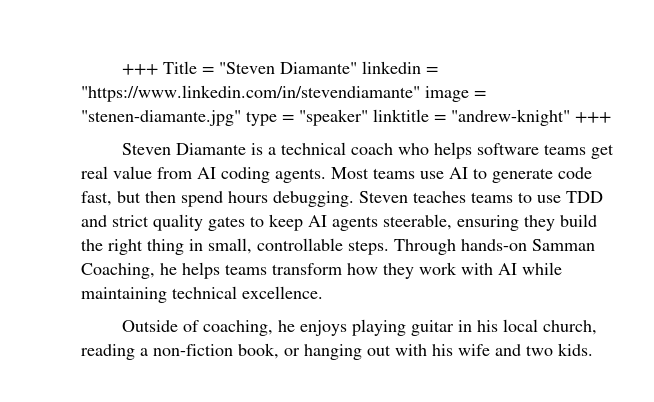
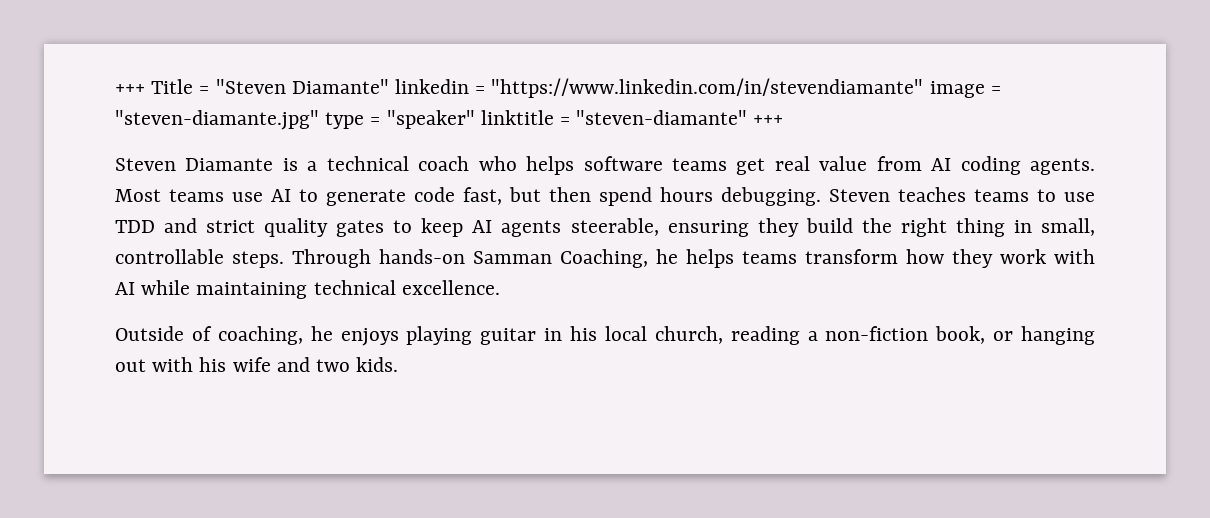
- +++ Title = "Steven Diamante" linkedin = "https://www.linkedin.com/in/stevendiamante" image = "stenen-diamante.jpg" type = "speaker" linktitle = "andrew-knight" +++
+ +++ Title = "Steven Diamante" linkedin = "https://www.linkedin.com/in/stevendiamante" image = "steven-diamante.jpg" type = "speaker" linktitle = "steven-diamante" +++

